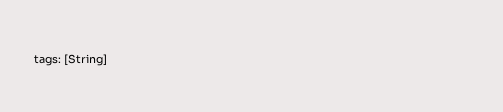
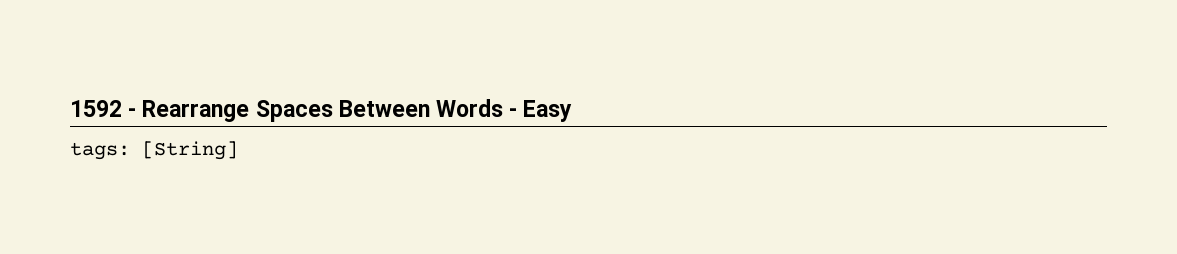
+ 1592 - Rearrange Spaces Between Words - Easy

